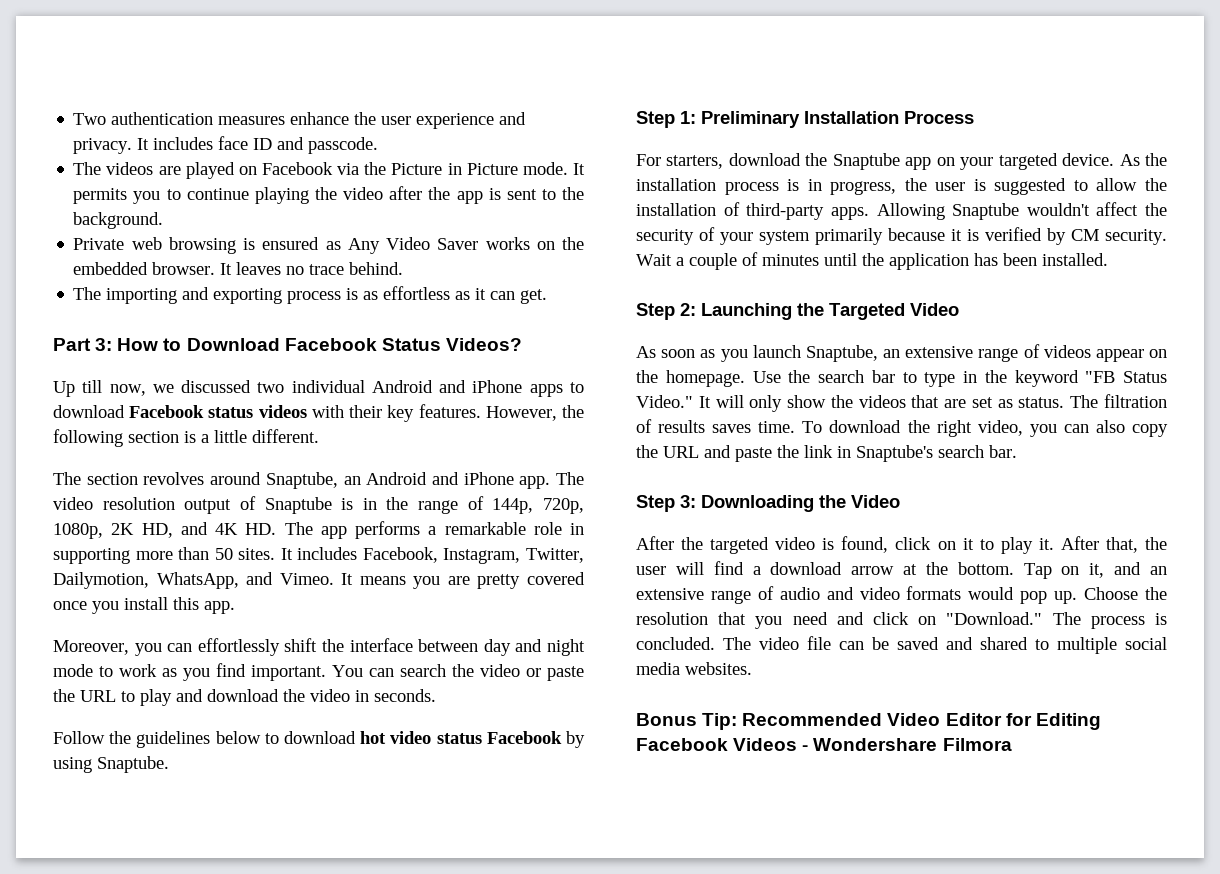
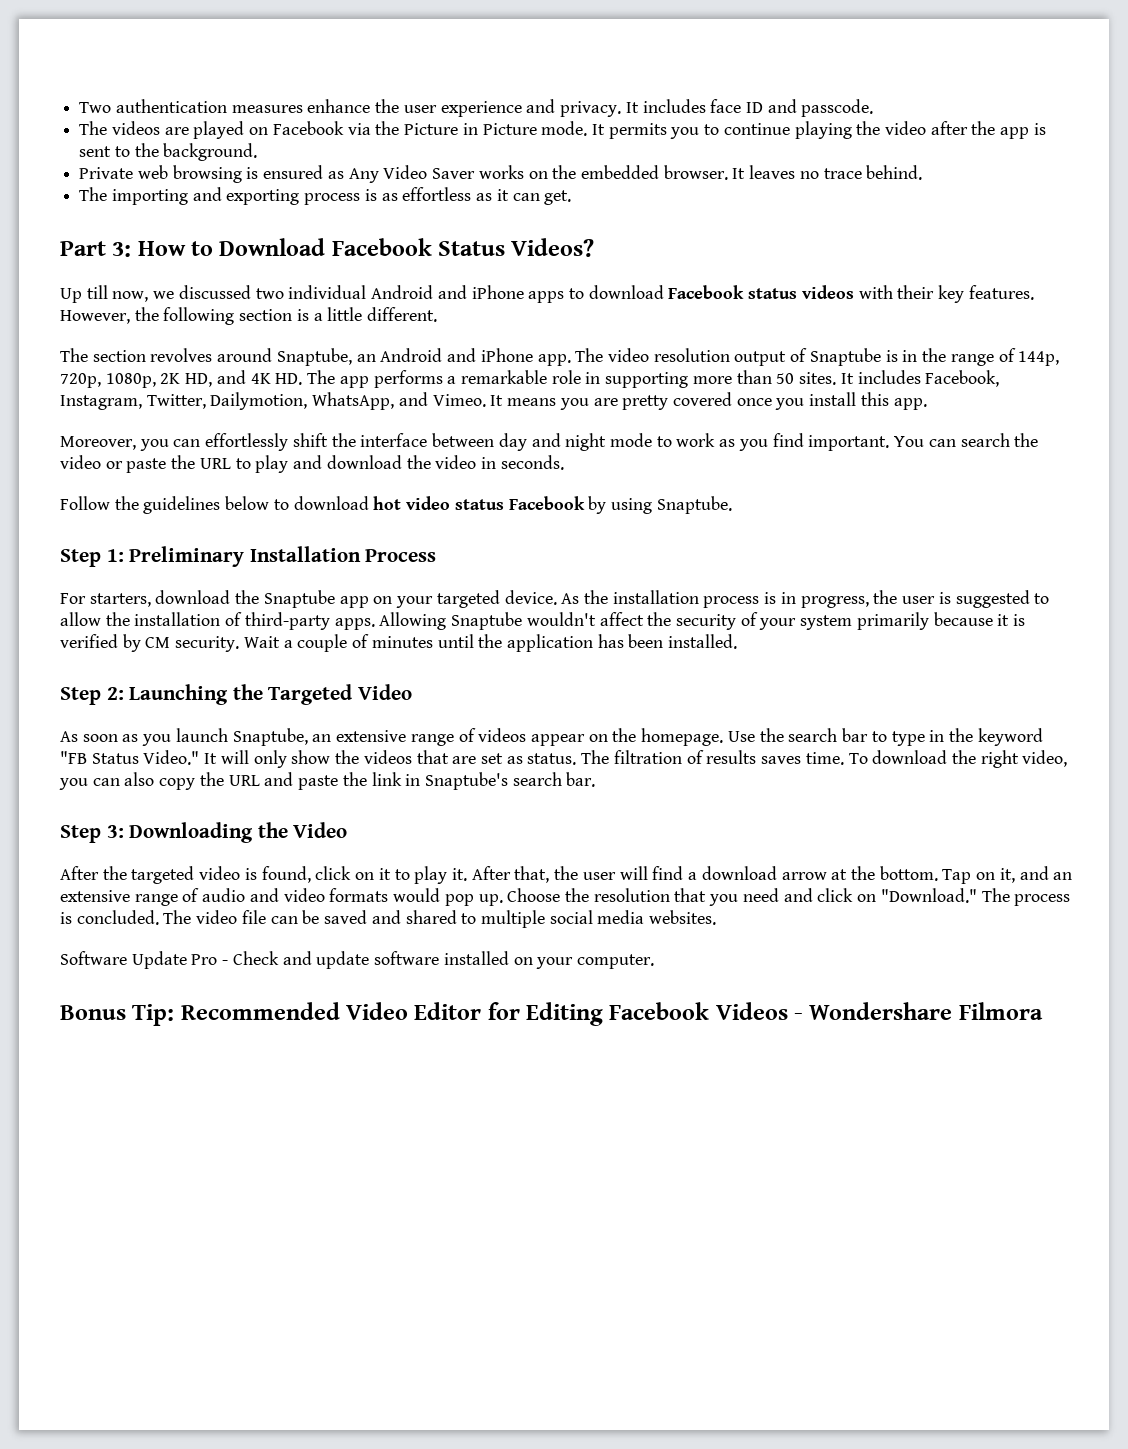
+ Software Update Pro - Check and update software installed on your computer.

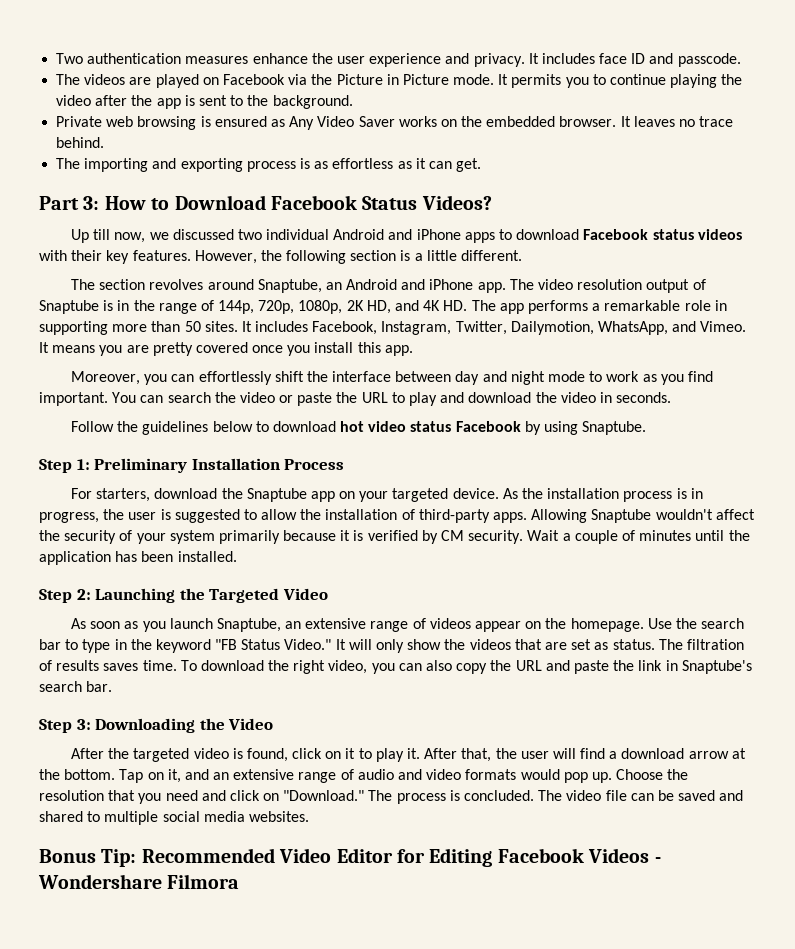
- Software Update Pro - Check and update software installed on your computer.

